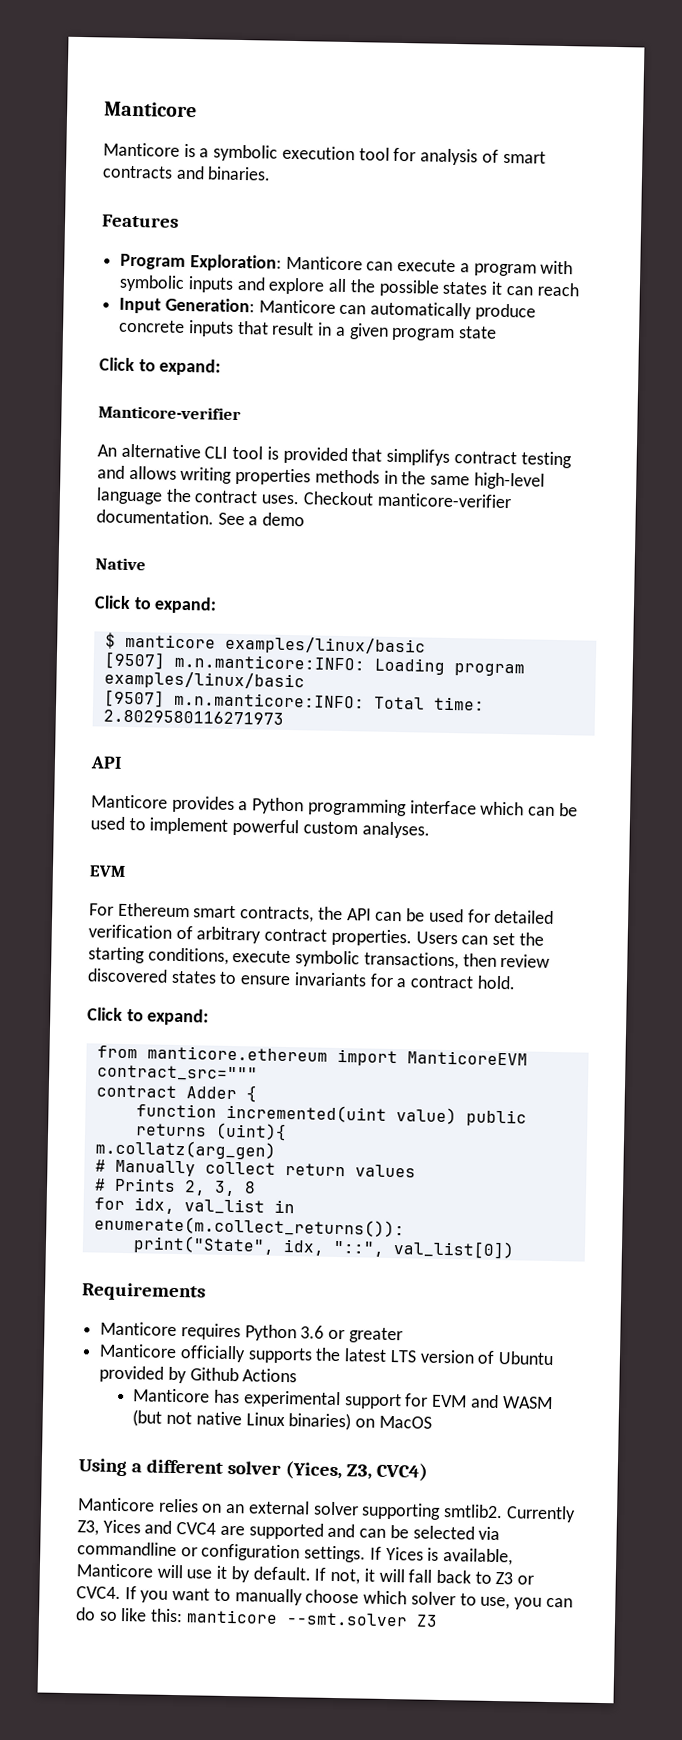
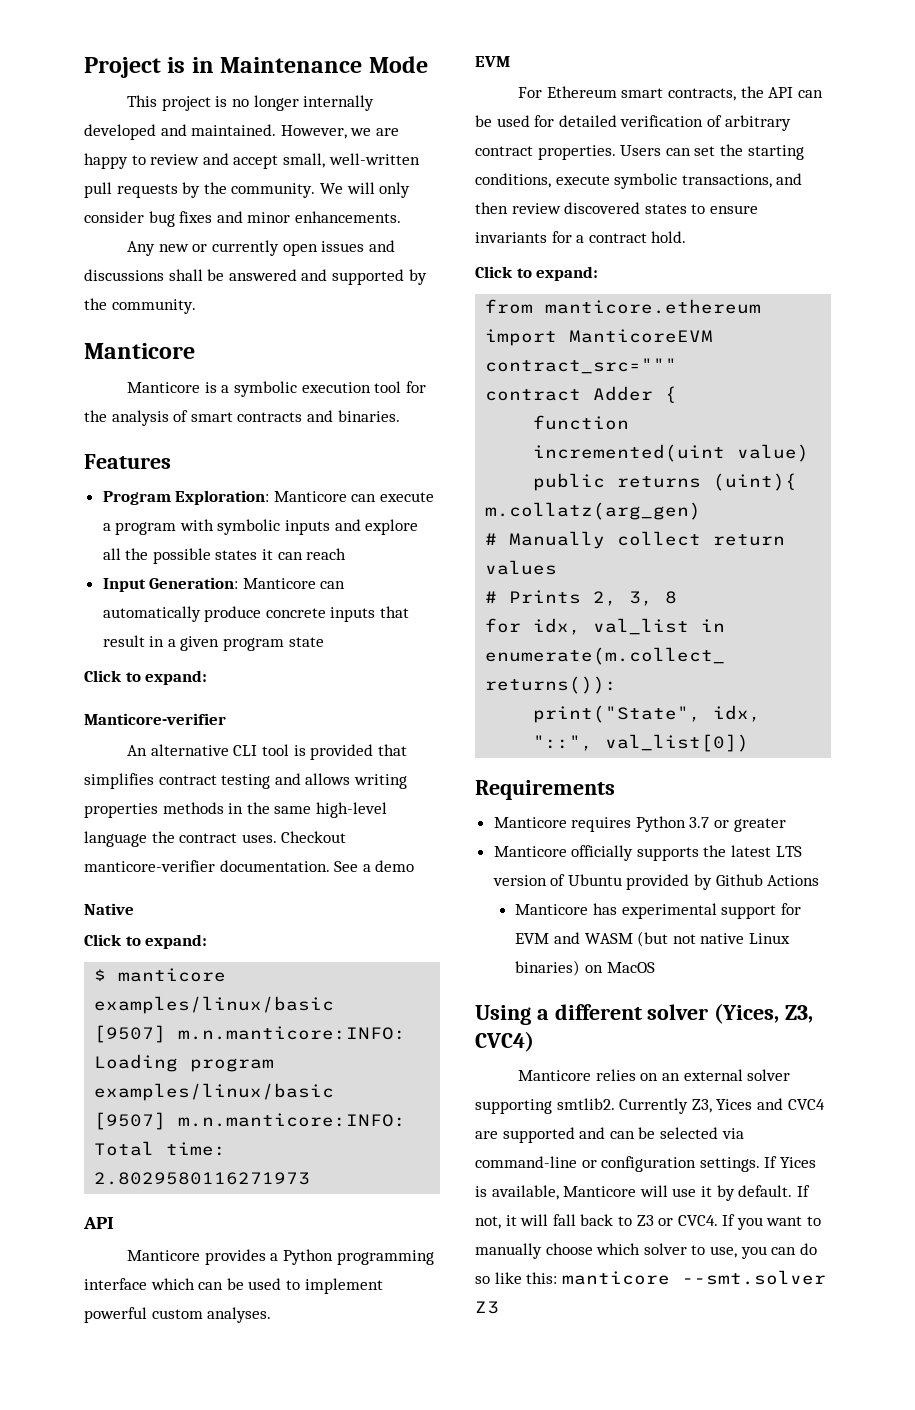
+ Project is in Maintenance Mode
+ This project is no longer internally developed and maintained. However, we are happy to review and accept small, well-written pull requests by the community. We will only consider bug fixes and minor enhancements.
+ Any new or currently open issues and discussions shall be answered and supported by the community.
- Manticore is a symbolic execution tool for analysis of smart contracts and binaries.
+ Manticore is a symbolic execution tool for the analysis of smart contracts and binaries.
- An alternative CLI tool is provided that simplifys contract testing and allows writing properties methods in the same high-level language the contract uses.
+ An alternative CLI tool is provided that simplifies contract testing and allows writing properties methods in the same high-level language the contract uses.
- Users can set the starting conditions, execute symbolic transactions, then review discovered states to ensure invariants for a contract hold.
+ Users can set the starting conditions, execute symbolic transactions, and then review discovered states to ensure invariants for a contract hold.
- Manticore requires Python 3.6 or greater
+ Manticore requires Python 3.7 or greater
- Currently Z3, Yices and CVC4 are supported and can be selected via commandline or configuration settings.
+ Currently Z3, Yices and CVC4 are supported and can be selected via command-line or configuration settings.

